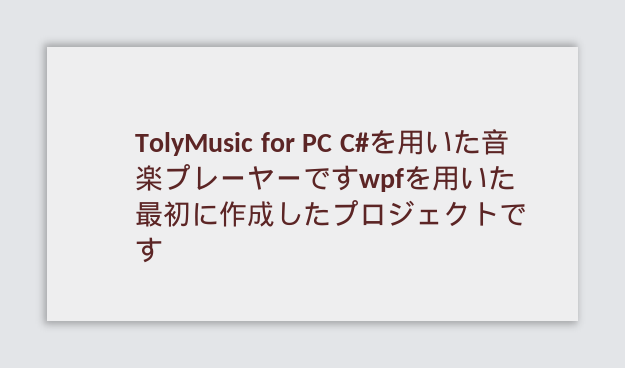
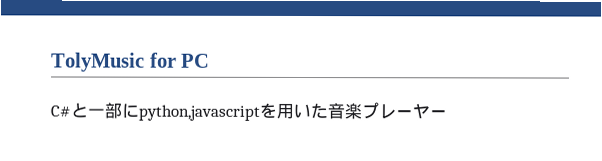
- TolyMusic for PC C#を用いた音楽プレーヤーですwpfを用いた最初に作成したプロジェクトです
+ TolyMusic for PC
+ C#と一部にpython,javascriptを用いた音楽プレーヤー

